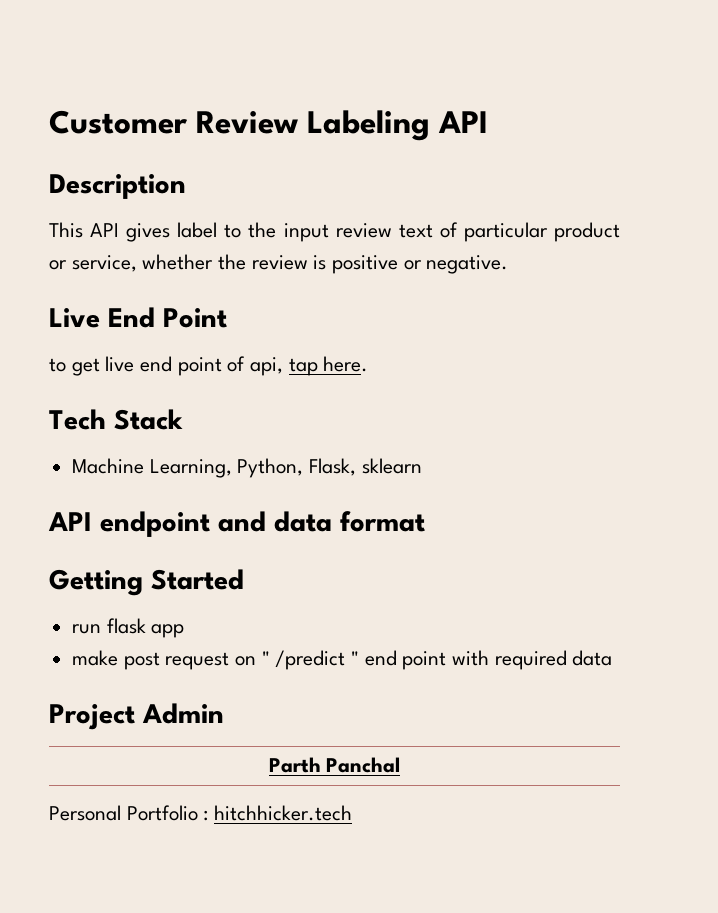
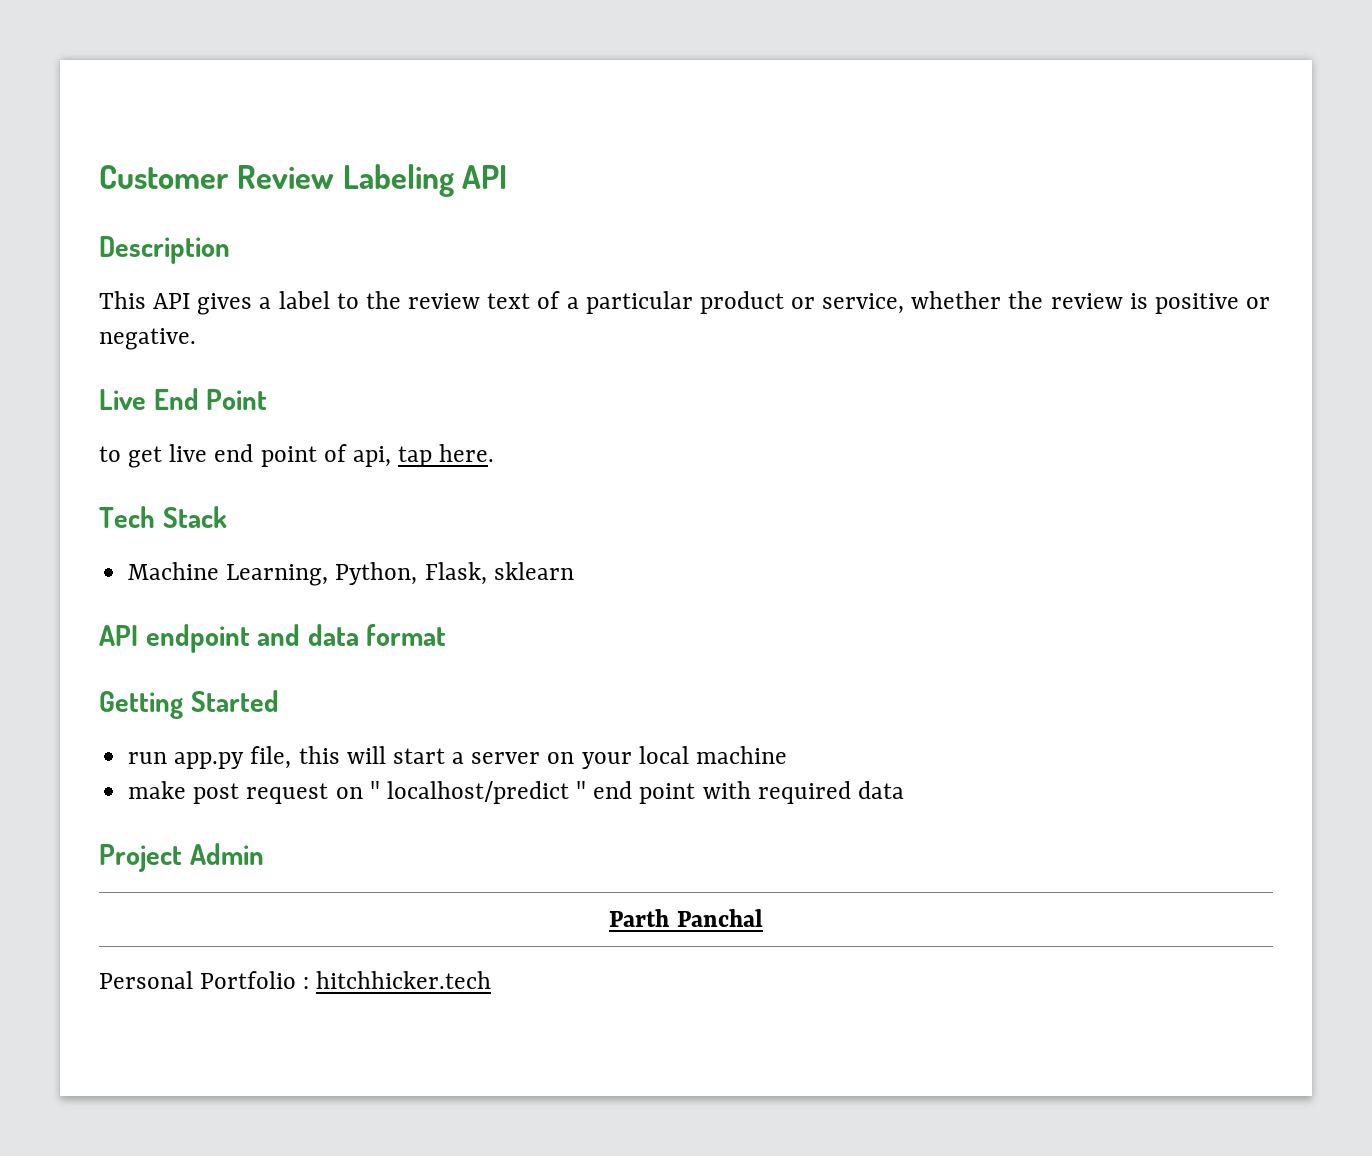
- This API gives label to the input review text of particular product or service, whether the review is positive or negative.
+ This API gives a label to the review text of a particular product or service, whether the review is positive or negative.
- run flask app
+ run app.py file, this will start a server on your local machine
- make post request on " /predict " end point with required data
+ make post request on " localhost/predict " end point with required data

